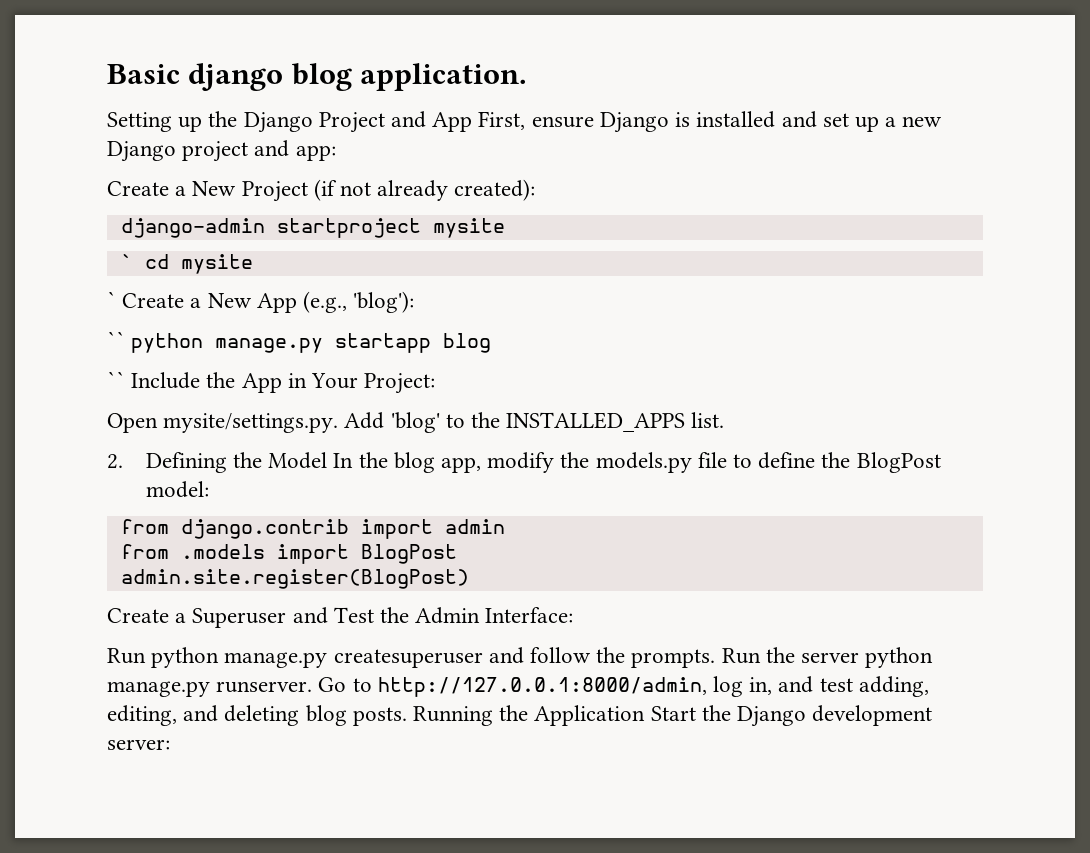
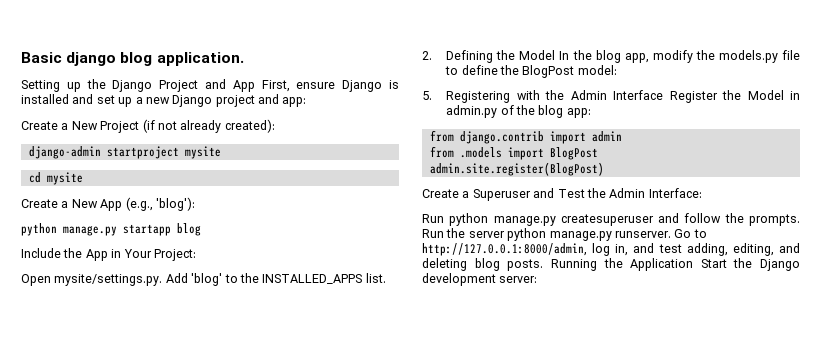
- ` cd mysite
+ cd mysite
- ` Create a New App (e.g., 'blog'):
+ Create a New App (e.g., 'blog'):
- `` python manage.py startapp blog
+ python manage.py startapp blog
- `` Include the App in Your Project:
+ Include the App in Your Project:
+ 5. Registering with the Admin Interface Register the Model in admin.py of the blog app:

